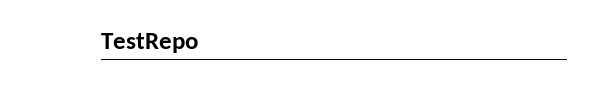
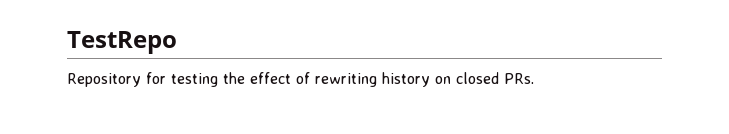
+ Repository for testing the effect of rewriting history on closed PRs.

